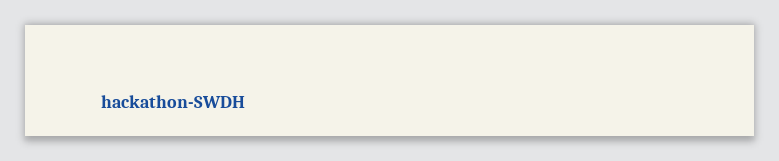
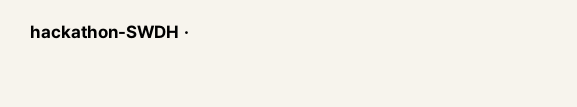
- hackathon-SWDH
+ hackathon-SWDH ·

